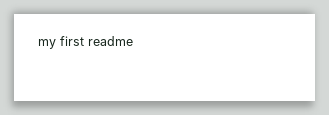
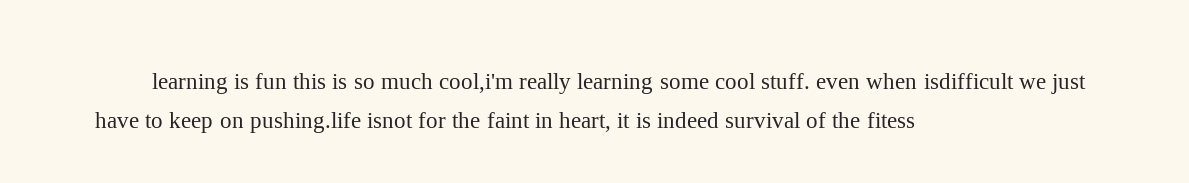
- my first readme
+ learning is fun this is so much cool,i'm really learning some cool stuff. even when isdifficult we just have to keep on pushing.life isnot for the faint in heart, it is indeed survival of the fitess

